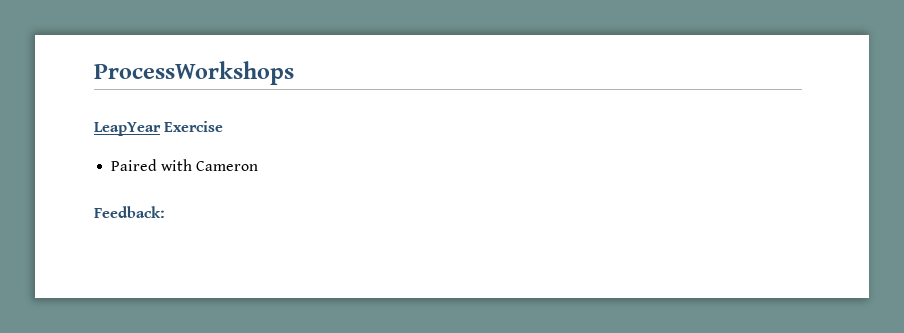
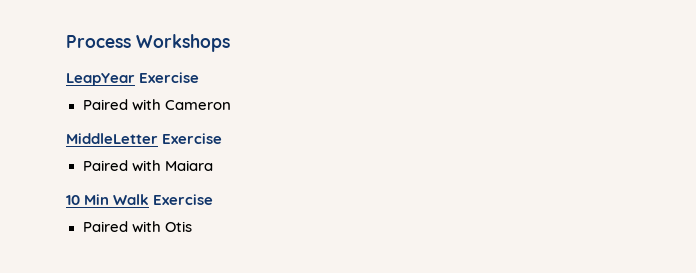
- ProcessWorkshops
+ Process Workshops
- Feedback:
+ MiddleLetter Exercise
+ Paired with Maiara
+ 10 Min Walk Exercise
+ Paired with Otis

